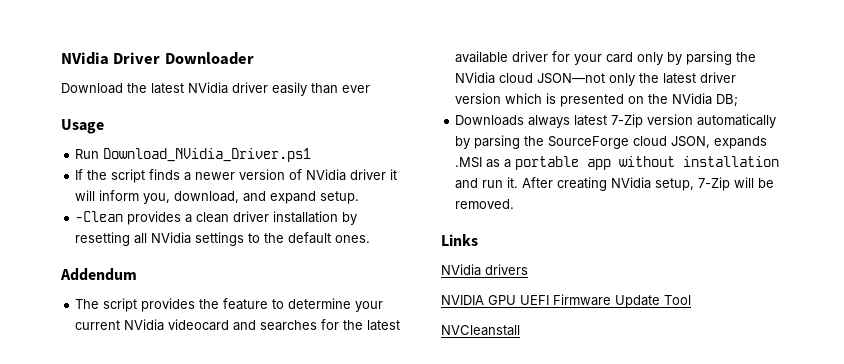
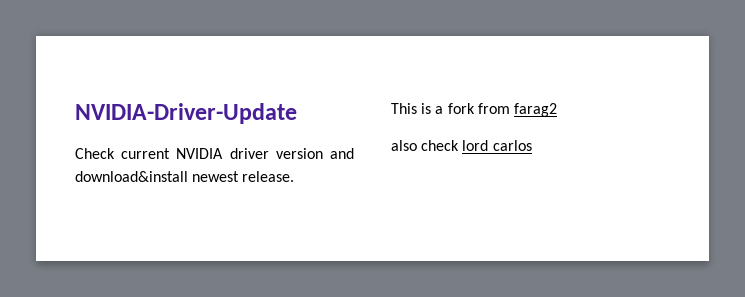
- NVidia Driver Downloader
- Download the latest NVidia driver easily than ever
- Usage
- Run Download_NVidia_Driver.ps1
- If the script finds a newer version of NVidia driver it will inform you, download, and expand setup.
- -Clean provides a clean driver installation by resetting all NVidia settings to the default ones.
- Addendum
- The script provides the feature to determine your current NVidia videocard and searches for the latest available driver for your card only by parsing the NVidia cloud JSON—not only the latest driver version which is presented on the NVidia DB;
- Downloads always latest 7-Zip version automatically by parsing the SourceForge cloud JSON, expands .MSI as a portable app without installation and run it. After creating NVidia setup, 7-Zip will be removed.
- Links
- NVidia drivers
- NVIDIA GPU UEFI Firmware Update Tool
- NVCleanstall
+ NVIDIA-Driver-Update
+ Check current NVIDIA driver version and download&install newest release.
+ This is a fork from farag2
+ also check lord carlos

